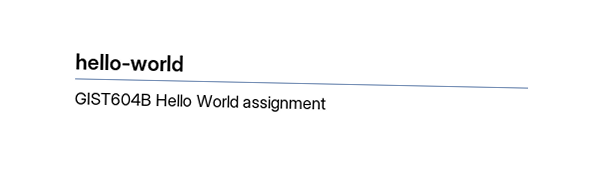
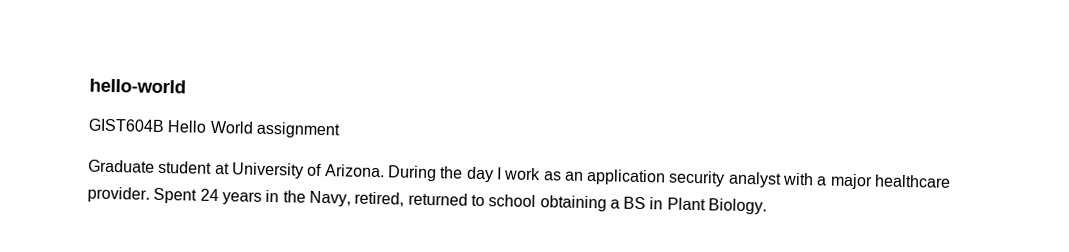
+ Graduate student at University of Arizona. During the day I work as an application security analyst with a major healthcare provider. Spent 24 years in the Navy, retired, returned to school obtaining a BS in Plant Biology.

